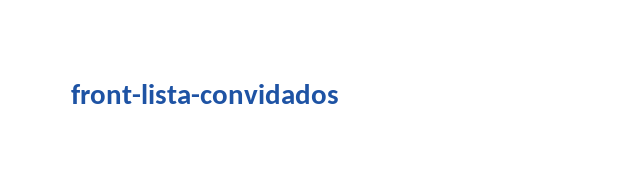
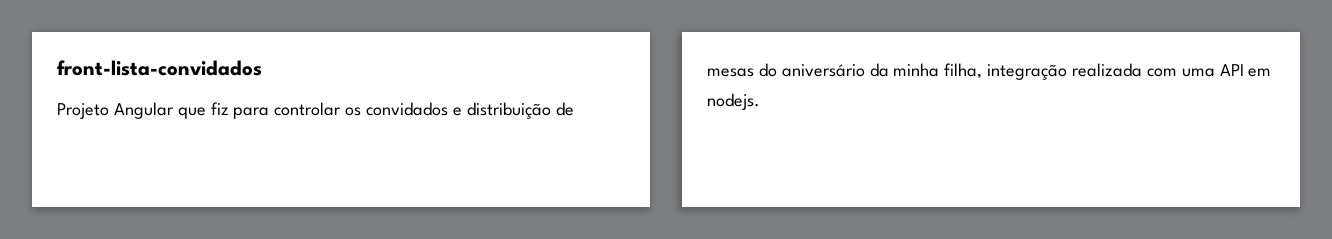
+ Projeto Angular que fiz para controlar os convidados e distribuição de mesas do aniversário da minha filha, integração realizada com uma API em nodejs.

